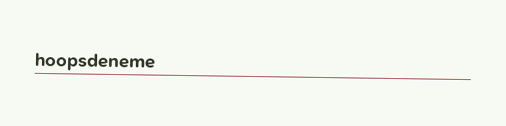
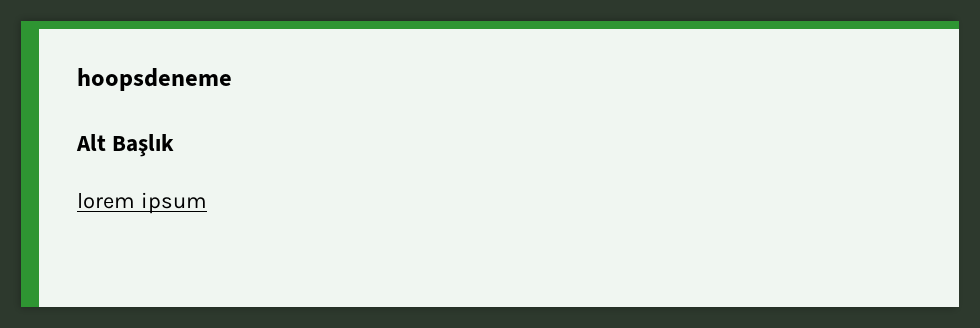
+ Alt Başlık
+ lorem ipsum

